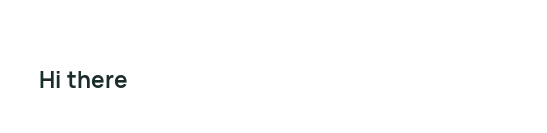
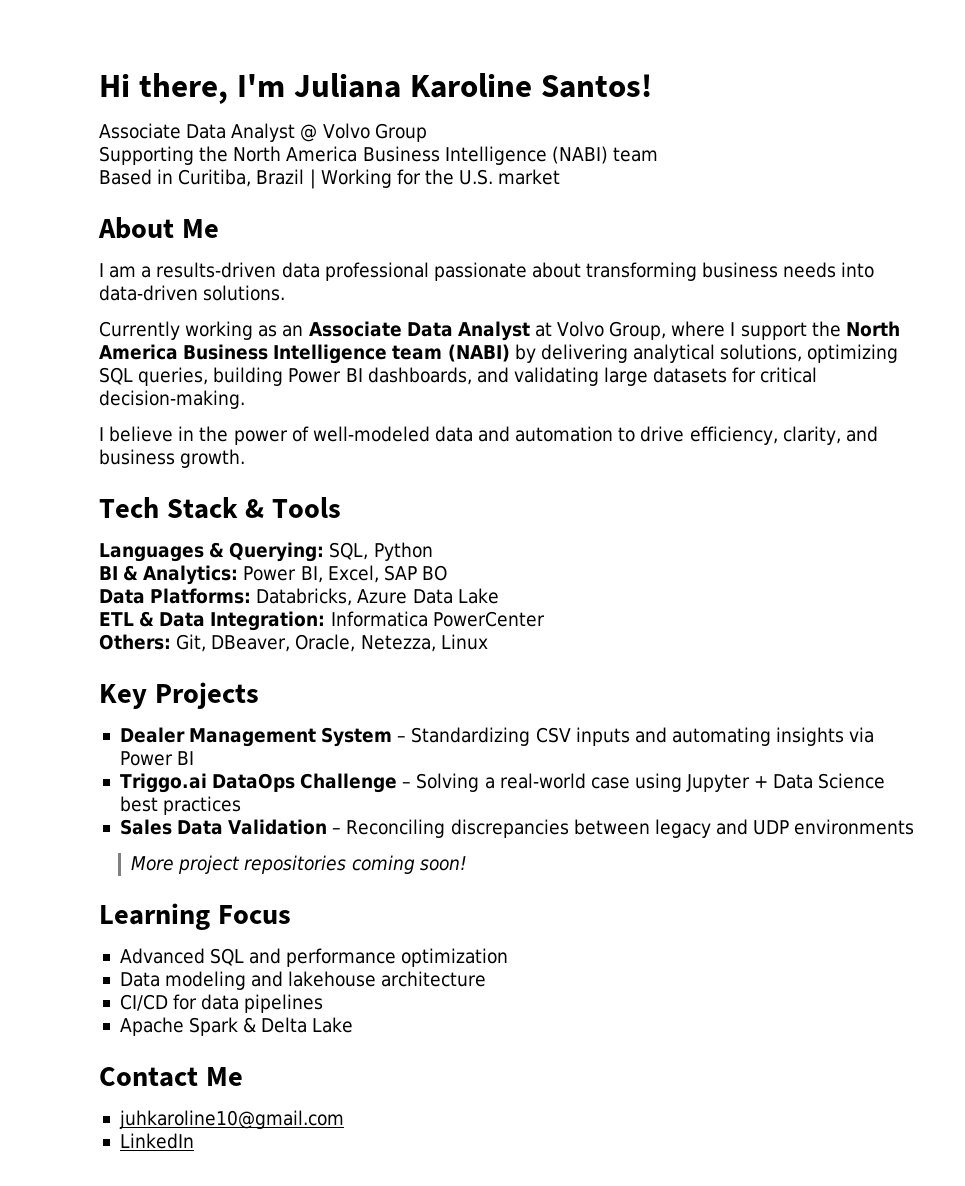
- Hi there
+ Hi there, I'm Juliana Karoline Santos!
+ Associate Data Analyst @ Volvo Group
+ Supporting the North America Business Intelligence (NABI) team
+ Based in Curitiba, Brazil | Working for the U.S. market
+ About Me
+ I am a results-driven data professional passionate about transforming business needs into data-driven solutions.
+ Currently working as an Associate Data Analyst at Volvo Group, where I support the North America Business Intelligence team (NABI) by delivering analytical solutions, optimizing SQL queries, building Power BI dashboards, and validating large datasets for critical decision-making.
+ I believe in the power of well-modeled data and automation to drive efficiency, clarity, and business growth.
+ Tech Stack & Tools
+ Languages & Querying: SQL, Python
+ BI & Analytics: Power BI, Excel, SAP BO
+ Data Platforms: Databricks, Azure Data Lake
+ ETL & Data Integration: Informatica PowerCenter
+ Others: Git, DBeaver, Oracle, Netezza, Linux
+ Key Projects
+ Dealer Management System – Standardizing CSV inputs and automating insights via Power BI
+ Triggo.ai DataOps Challenge – Solving a real-world case using Jupyter + Data Science best practices
+ Sales Data Validation – Reconciling discrepancies between legacy and UDP environments
+ More project repositories coming soon!
+ Learning Focus
+ Advanced SQL and performance optimization
+ Data modeling and lakehouse architecture
+ CI/CD for data pipelines
+ Apache Spark & Delta Lake
+ Contact Me
+ juhkaroline10@gmail.com
+ LinkedIn

